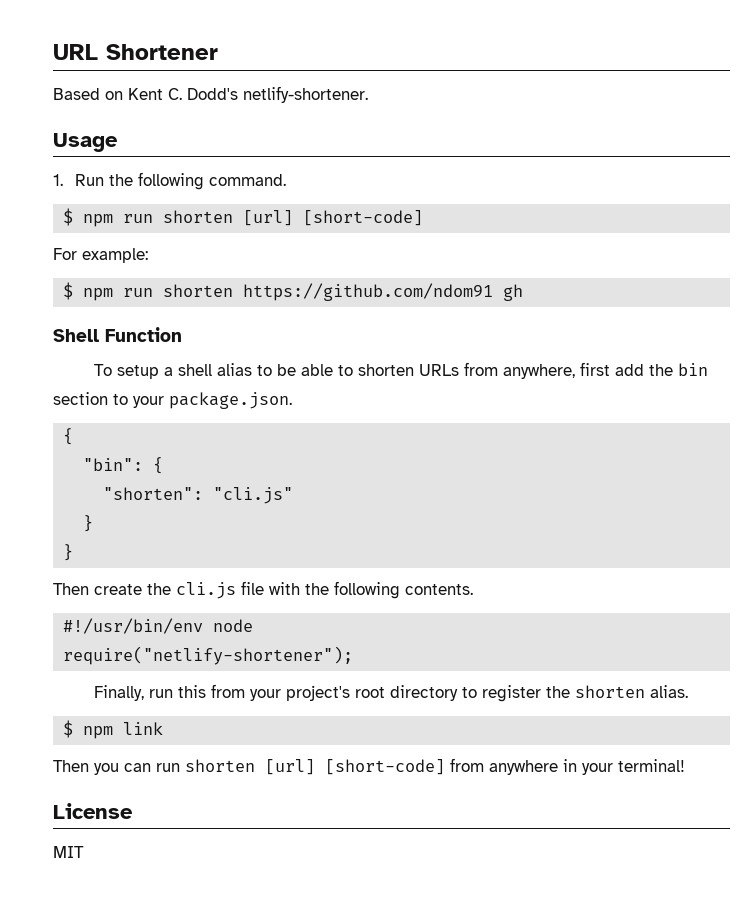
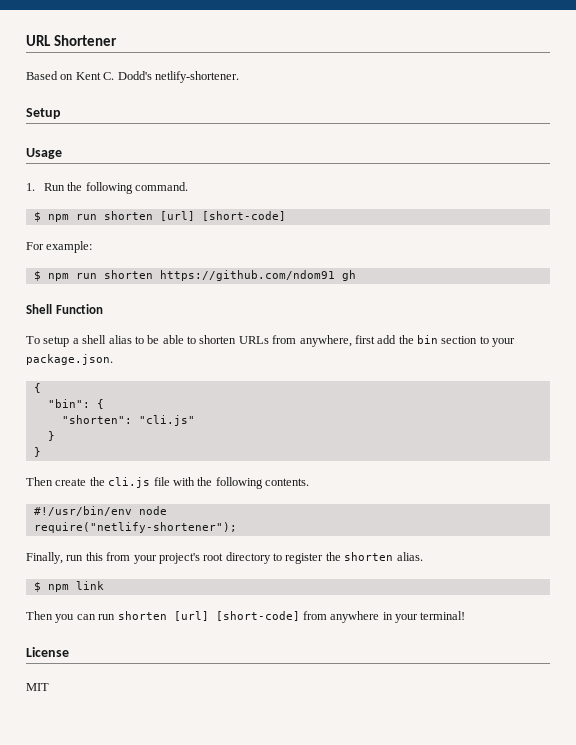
+ Setup

